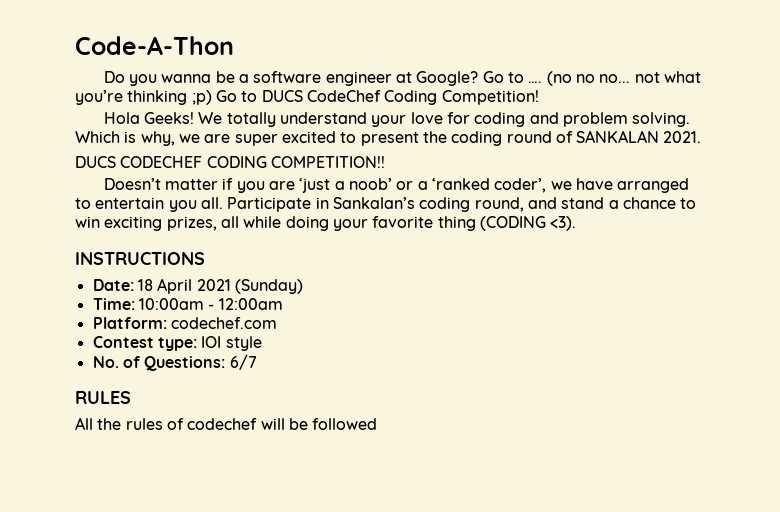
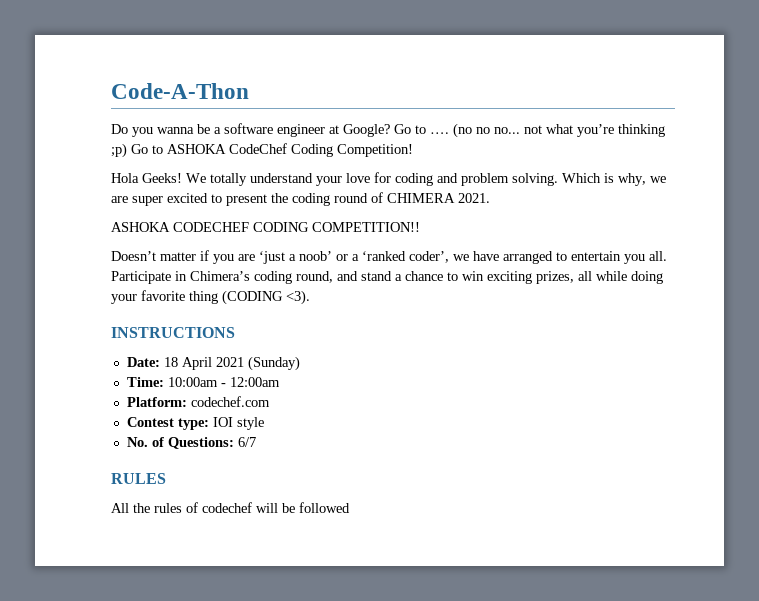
- (no no no... not what you’re thinking ;p) Go to DUCS CodeChef Coding Competition!
+ (no no no... not what you’re thinking ;p) Go to ASHOKA CodeChef Coding Competition!
- Which is why, we are super excited to present the coding round of SANKALAN 2021.
+ Which is why, we are super excited to present the coding round of CHIMERA 2021.
- DUCS CODECHEF CODING COMPETITION!!
+ ASHOKA CODECHEF CODING COMPETITION!!
- Participate in Sankalan’s coding round, and stand a chance to win exciting prizes, all while doing your favorite thing (CODING <3).
+ Participate in Chimera’s coding round, and stand a chance to win exciting prizes, all while doing your favorite thing (CODING <3).

